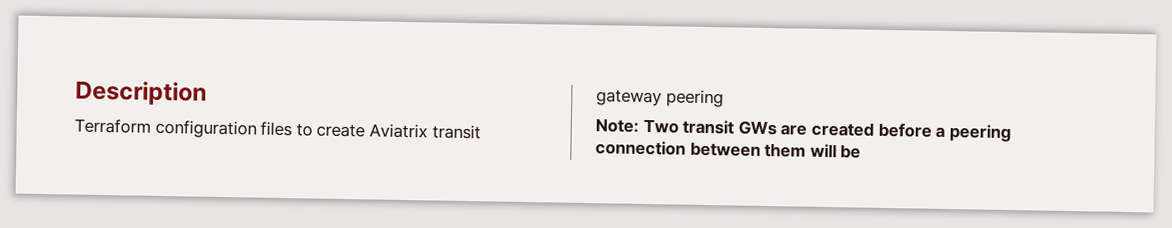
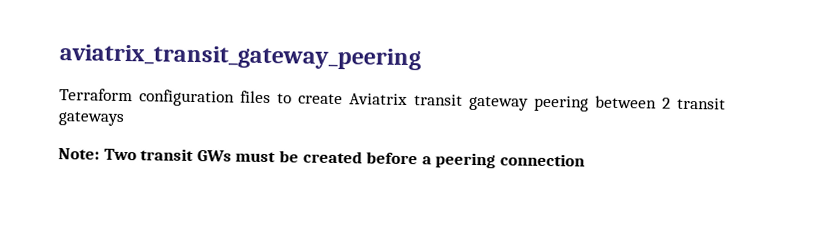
- Description
+ aviatrix_transit_gateway_peering
- Terraform configuration files to create Aviatrix transit gateway peering
+ Terraform configuration files to create Aviatrix transit gateway peering between 2 transit gateways
- Note: Two transit GWs are created before a peering connection between them will be
+ Note: Two transit GWs must be created before a peering connection

